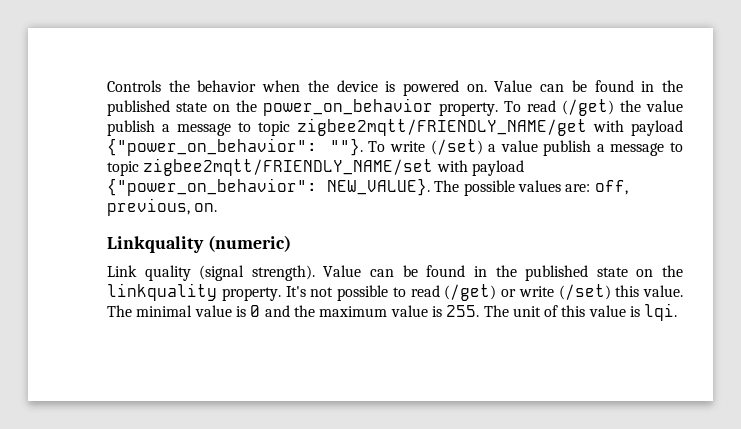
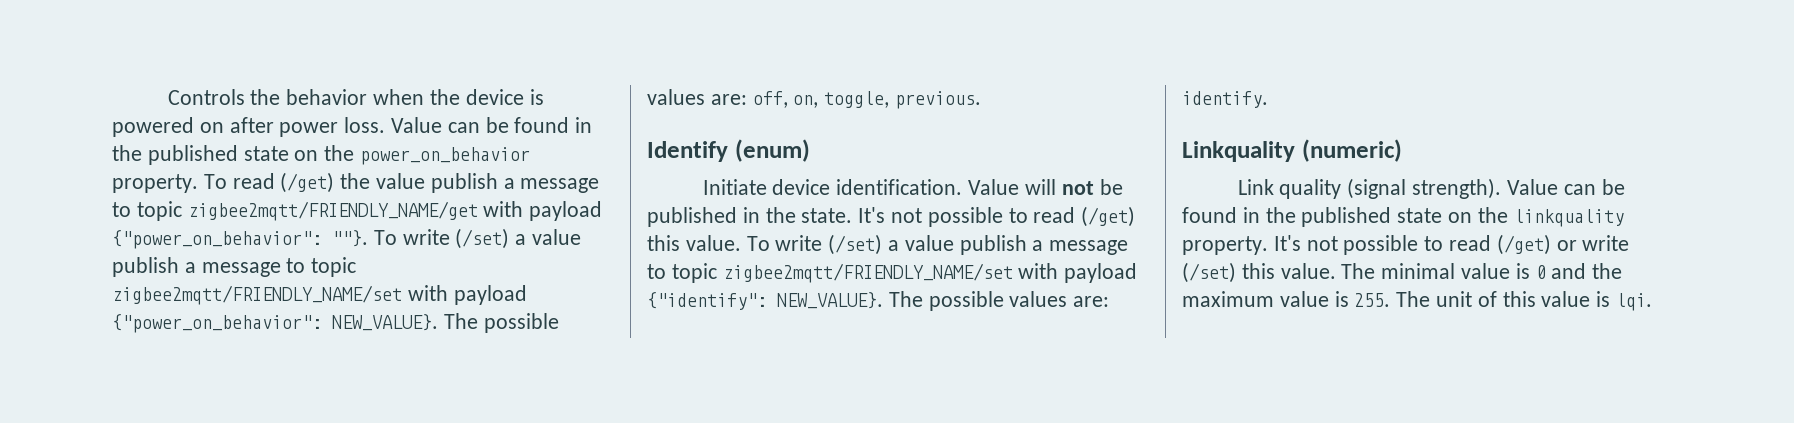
- Controls the behavior when the device is powered on.
+ Controls the behavior when the device is powered on after power loss.
- The possible values are: off, previous, on.
+ The possible values are: off, on, toggle, previous.
+ Identify (enum)
+ Initiate device identification. Value will not be published in the state. It's not possible to read (/get) this value. To write (/set) a value publish a message to topic zigbee2mqtt/FRIENDLY_NAME/set with payload {"identify": NEW_VALUE}. The possible values are: identify.

